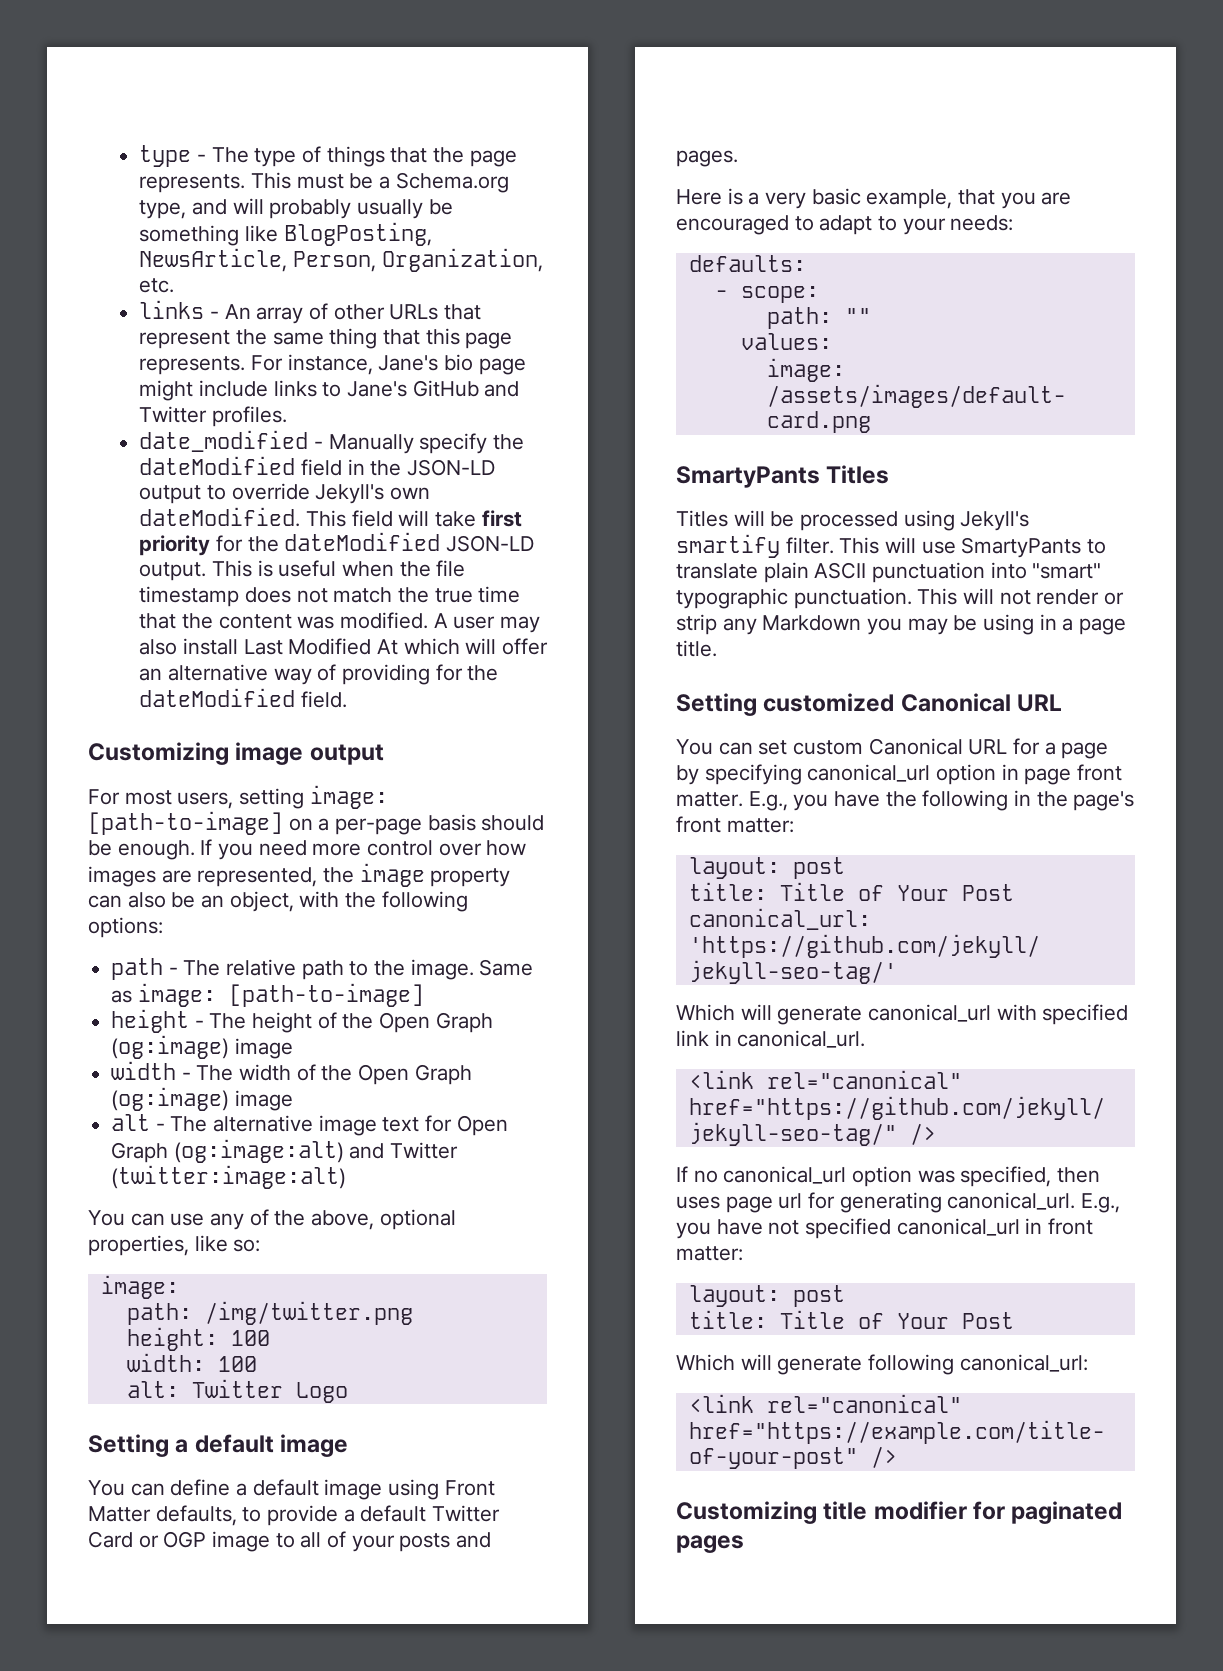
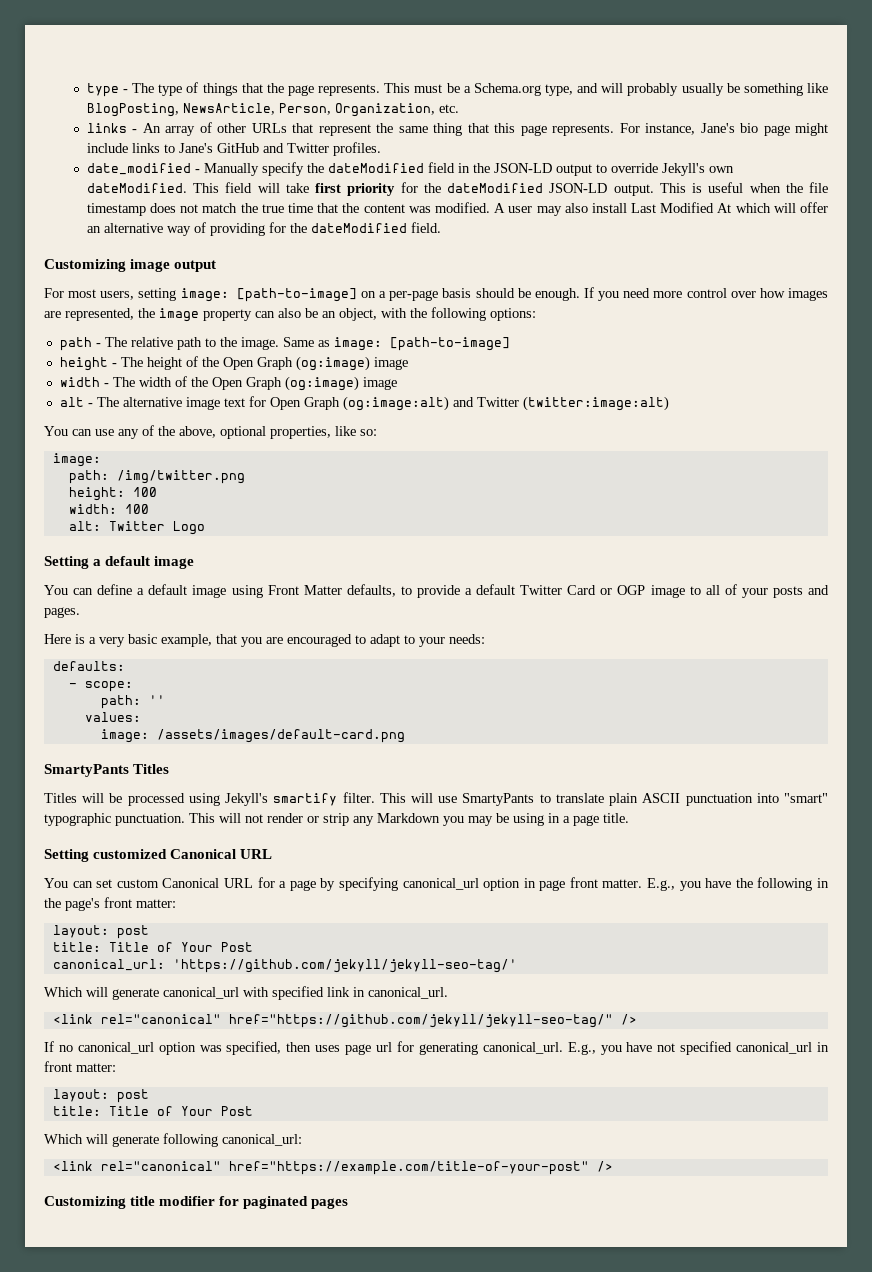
- path: ""
+ path: ''

